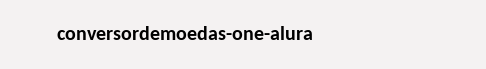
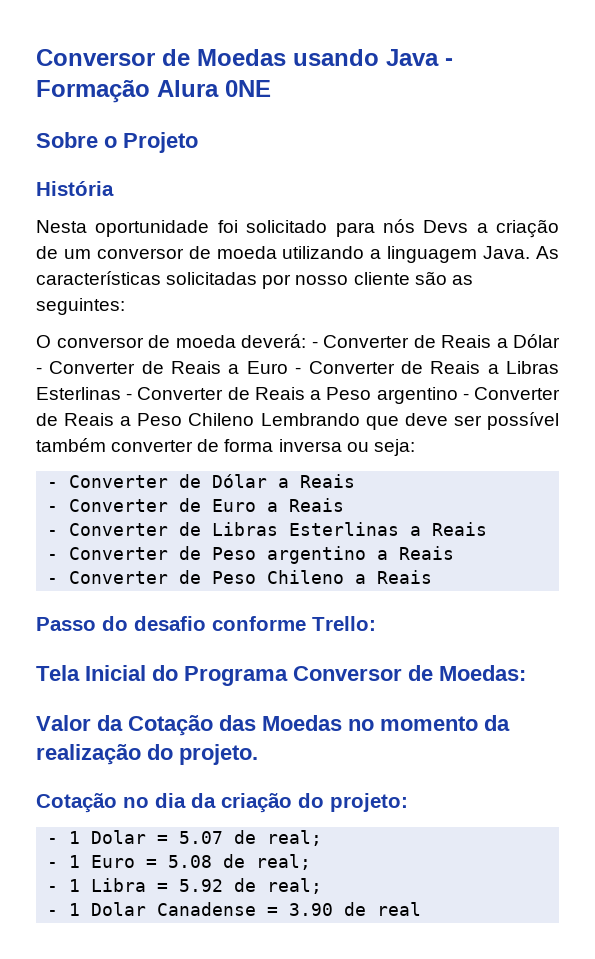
- conversordemoedas-one-alura
+ Conversor de Moedas usando Java - Formação Alura 0NE
+ Sobre o Projeto
+ História
+ Nesta oportunidade foi solicitado para nós Devs a criação de um conversor de moeda utilizando a linguagem Java. As características solicitadas por nosso cliente são as seguintes:
+ O conversor de moeda deverá: - Converter de Reais a Dólar - Converter de Reais a Euro - Converter de Reais a Libras Esterlinas - Converter de Reais a Peso argentino - Converter de Reais a Peso Chileno Lembrando que deve ser possível também converter de forma inversa ou seja:
+ - Converter de Dólar a Reais
+ - Converter de Euro a Reais
+ - Converter de Libras Esterlinas a Reais
+ - Converter de Peso argentino a Reais
+ - Converter de Peso Chileno a Reais
+ Passo do desafio conforme Trello:
+ Tela Inicial do Programa Conversor de Moedas:
+ Valor da Cotação das Moedas no momento da realização do projeto.
+ Cotação no dia da criação do projeto:
+ - 1 Dolar = 5.07 de real;
+ - 1 Euro = 5.08 de real;
+ - 1 Libra = 5.92 de real;
+ - 1 Dolar Canadense = 3.90 de real

